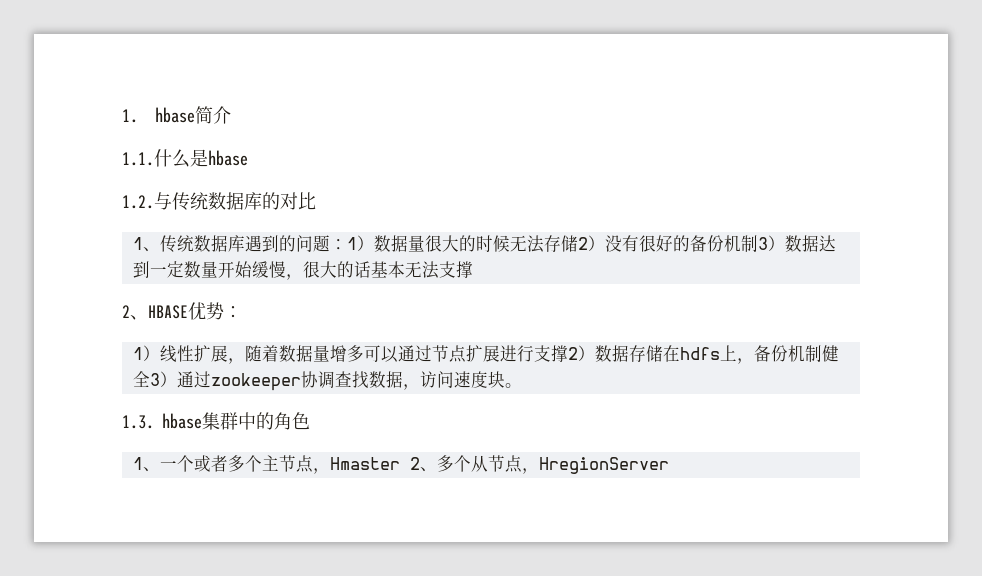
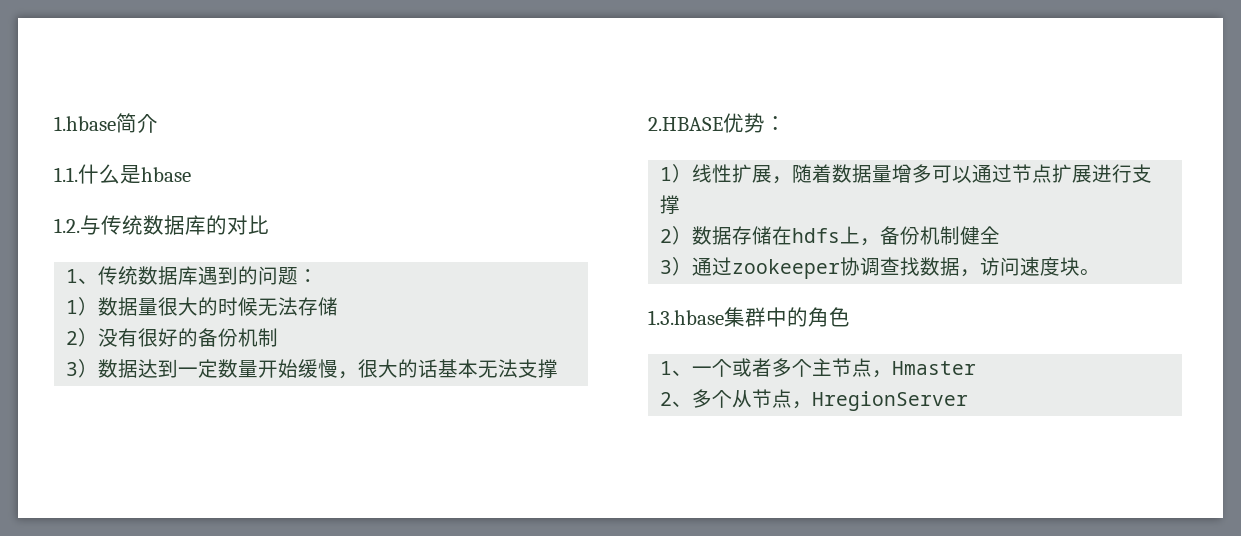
- 1. hbase简介
+ 1.hbase简介
- 1、传统数据库遇到的问题：1）数据量很大的时候无法存储2）没有很好的备份机制3）数据达到一定数量开始缓慢，很大的话基本无法支撑
+ 1、传统数据库遇到的问题：
+ 1）数据量很大的时候无法存储
+ 2）没有很好的备份机制
+ 3）数据达到一定数量开始缓慢，很大的话基本无法支撑
- 2、HBASE优势：
+ 2.HBASE优势：
- 1）线性扩展，随着数据量增多可以通过节点扩展进行支撑2）数据存储在hdfs上，备份机制健全3）通过zookeeper协调查找数据，访问速度块。
+ 1）线性扩展，随着数据量增多可以通过节点扩展进行支撑
+ 2）数据存储在hdfs上，备份机制健全
+ 3）通过zookeeper协调查找数据，访问速度块。
- 1.3. hbase集群中的角色
+ 1.3.hbase集群中的角色
- 1、一个或者多个主节点，Hmaster 2、多个从节点，HregionServer
+ 1、一个或者多个主节点，Hmaster
+ 2、多个从节点，HregionServer

